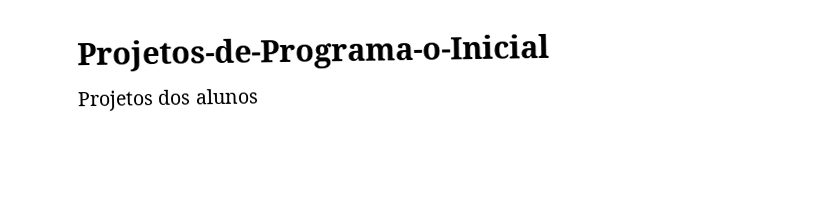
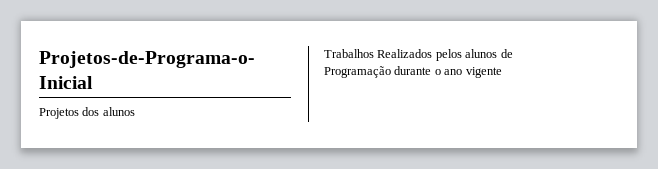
+ Trabalhos Realizados pelos alunos de Programação durante o ano vigente

